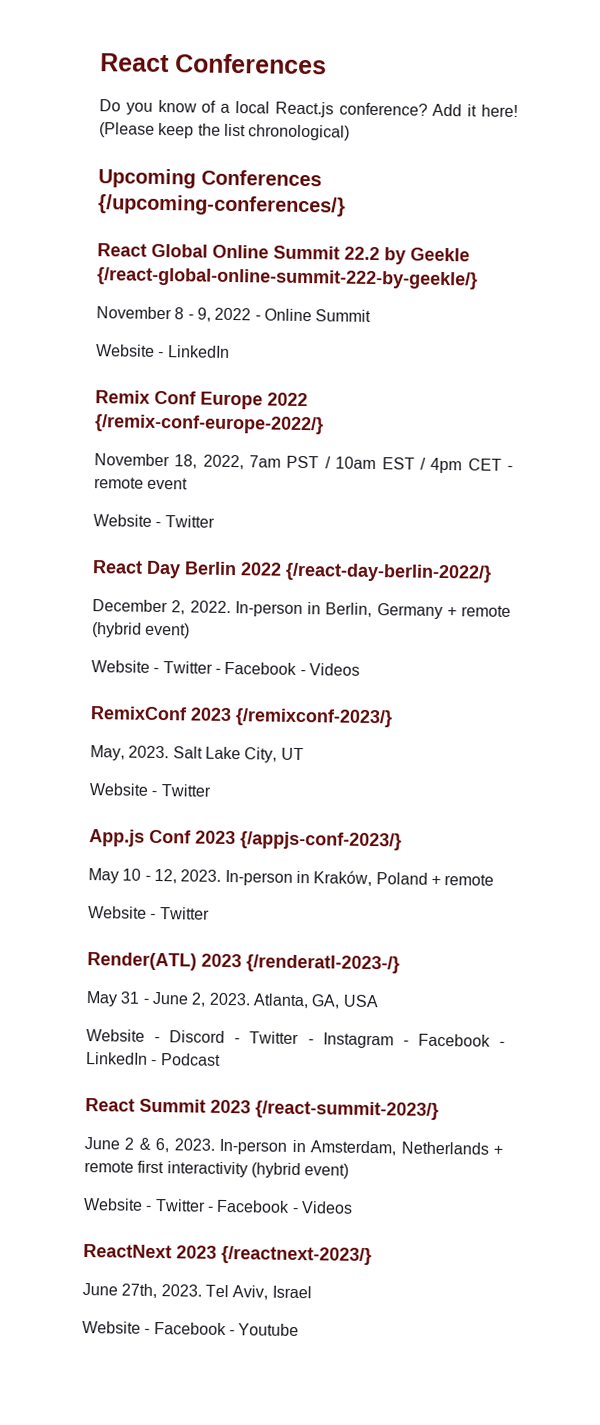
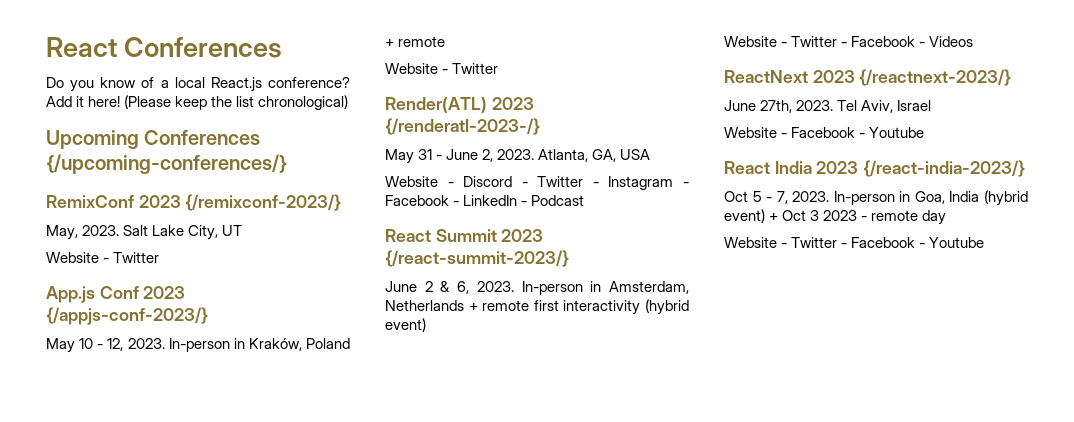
- React Global Online Summit 22.2 by Geekle {/react-global-online-summit-222-by-geekle/}
- November 8 - 9, 2022 - Online Summit
- Website - LinkedIn
- Remix Conf Europe 2022 {/remix-conf-europe-2022/}
- November 18, 2022, 7am PST / 10am EST / 4pm CET - remote event
- Website - Twitter
- React Day Berlin 2022 {/react-day-berlin-2022/}
- December 2, 2022. In-person in Berlin, Germany + remote (hybrid event)
- Website - Twitter - Facebook - Videos
+ React India 2023 {/react-india-2023/}
+ Oct 5 - 7, 2023. In-person in Goa, India (hybrid event) + Oct 3 2023 - remote day
+ Website - Twitter - Facebook - Youtube

